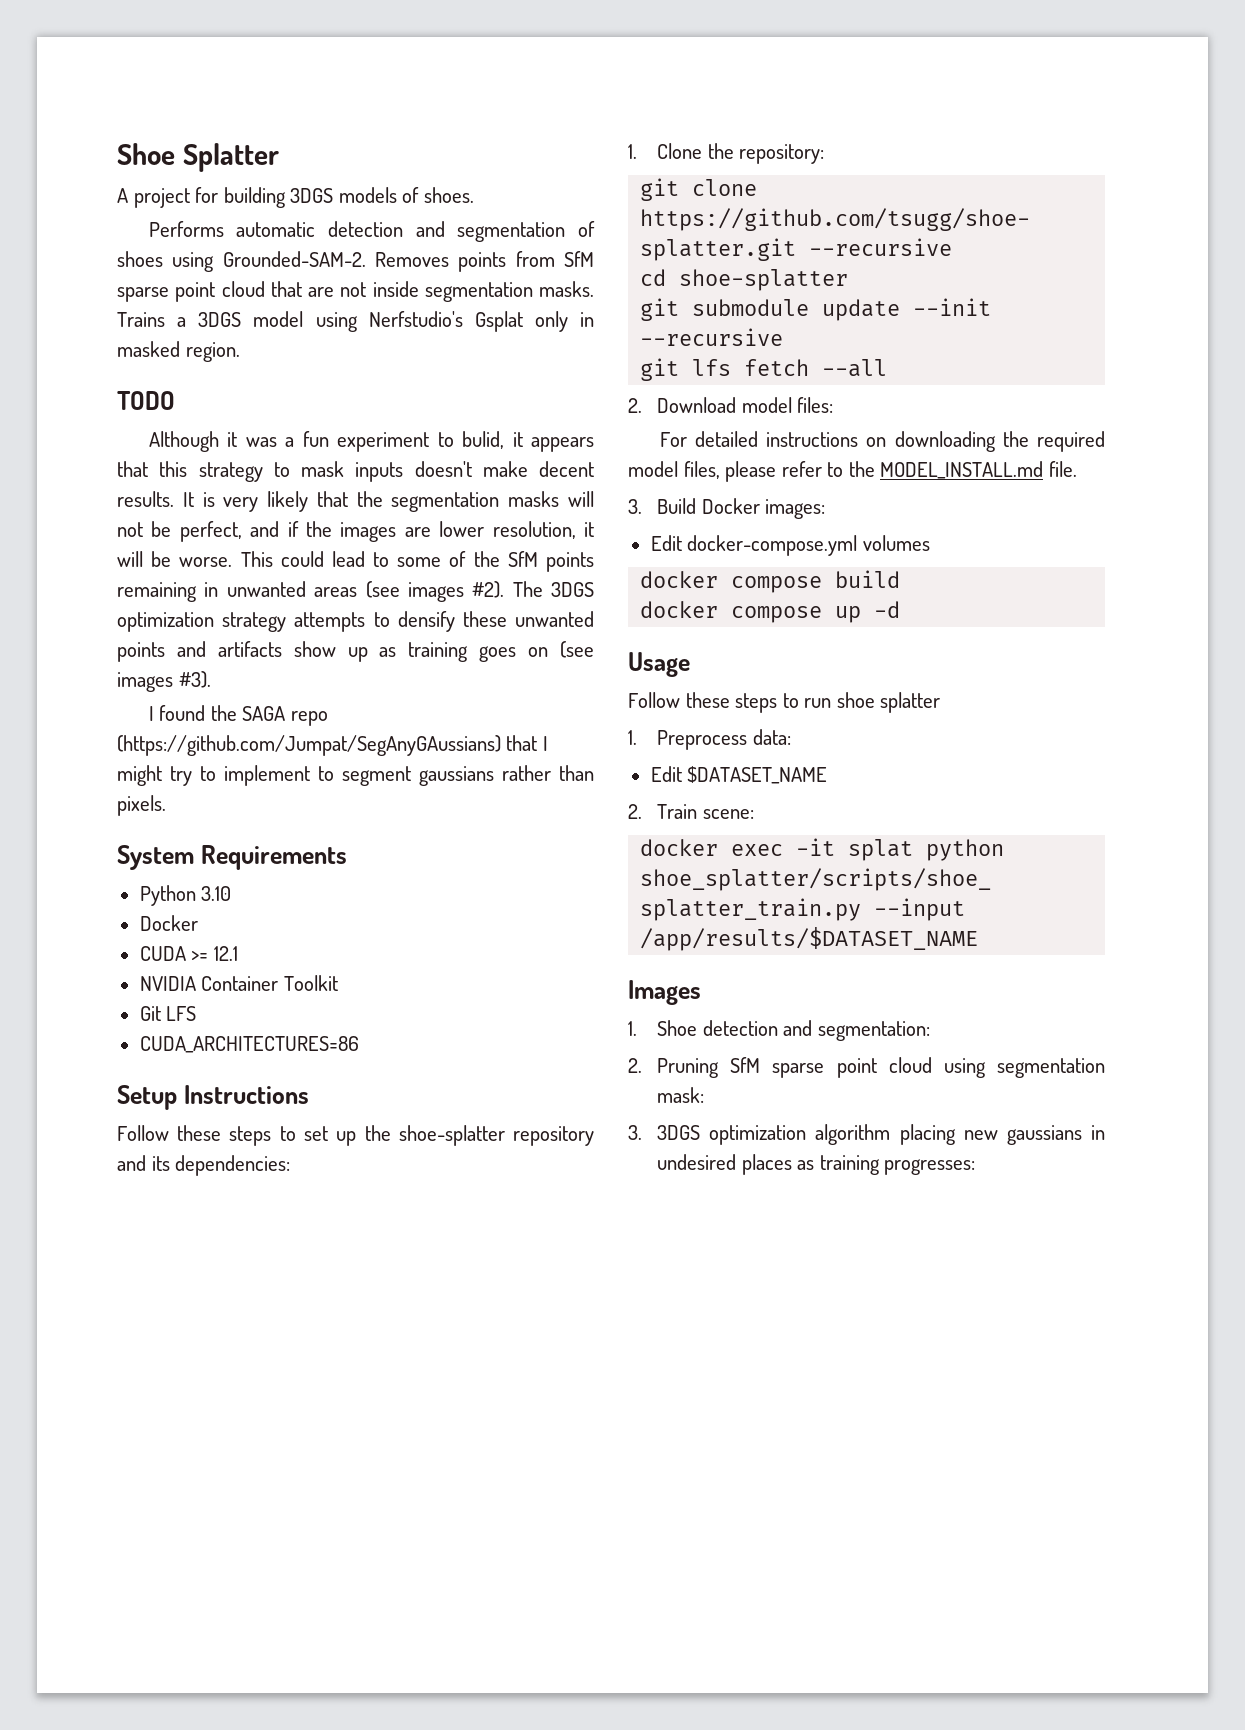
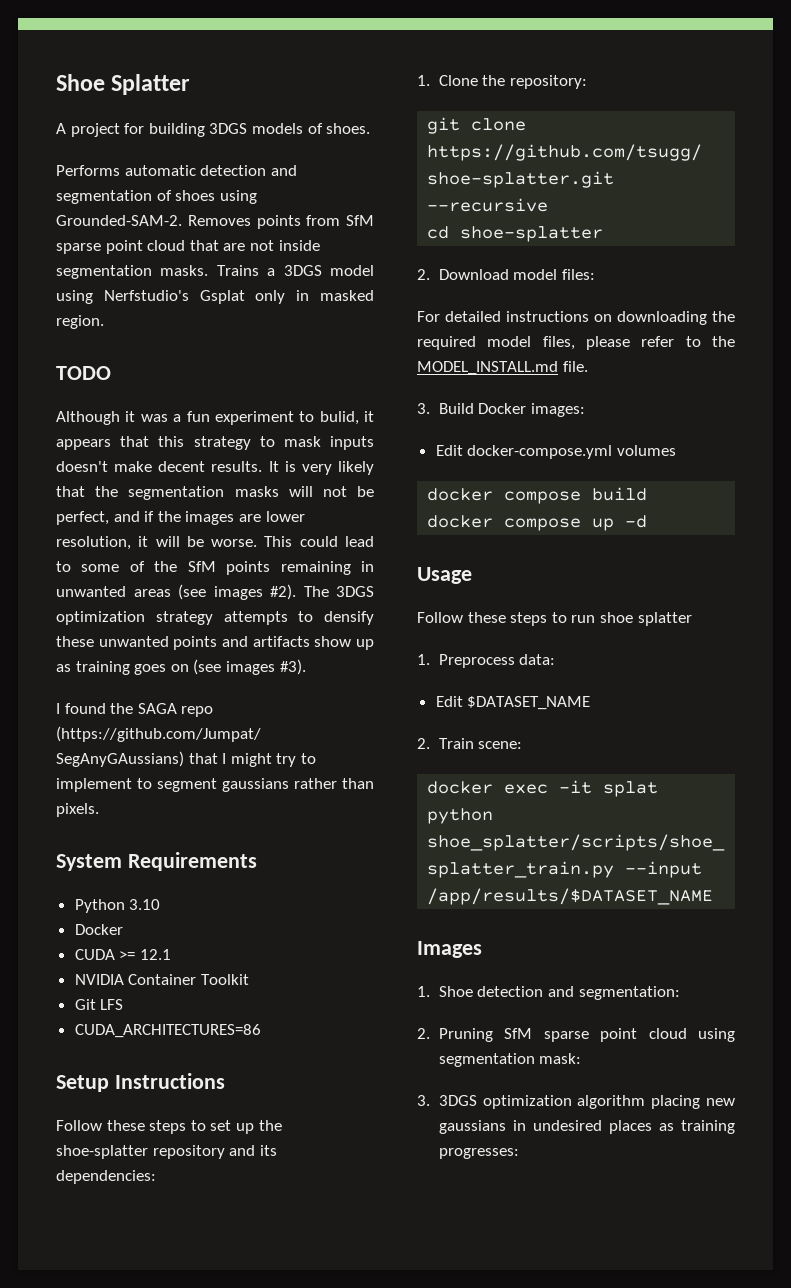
- git submodule update --init --recursive
- git lfs fetch --all

